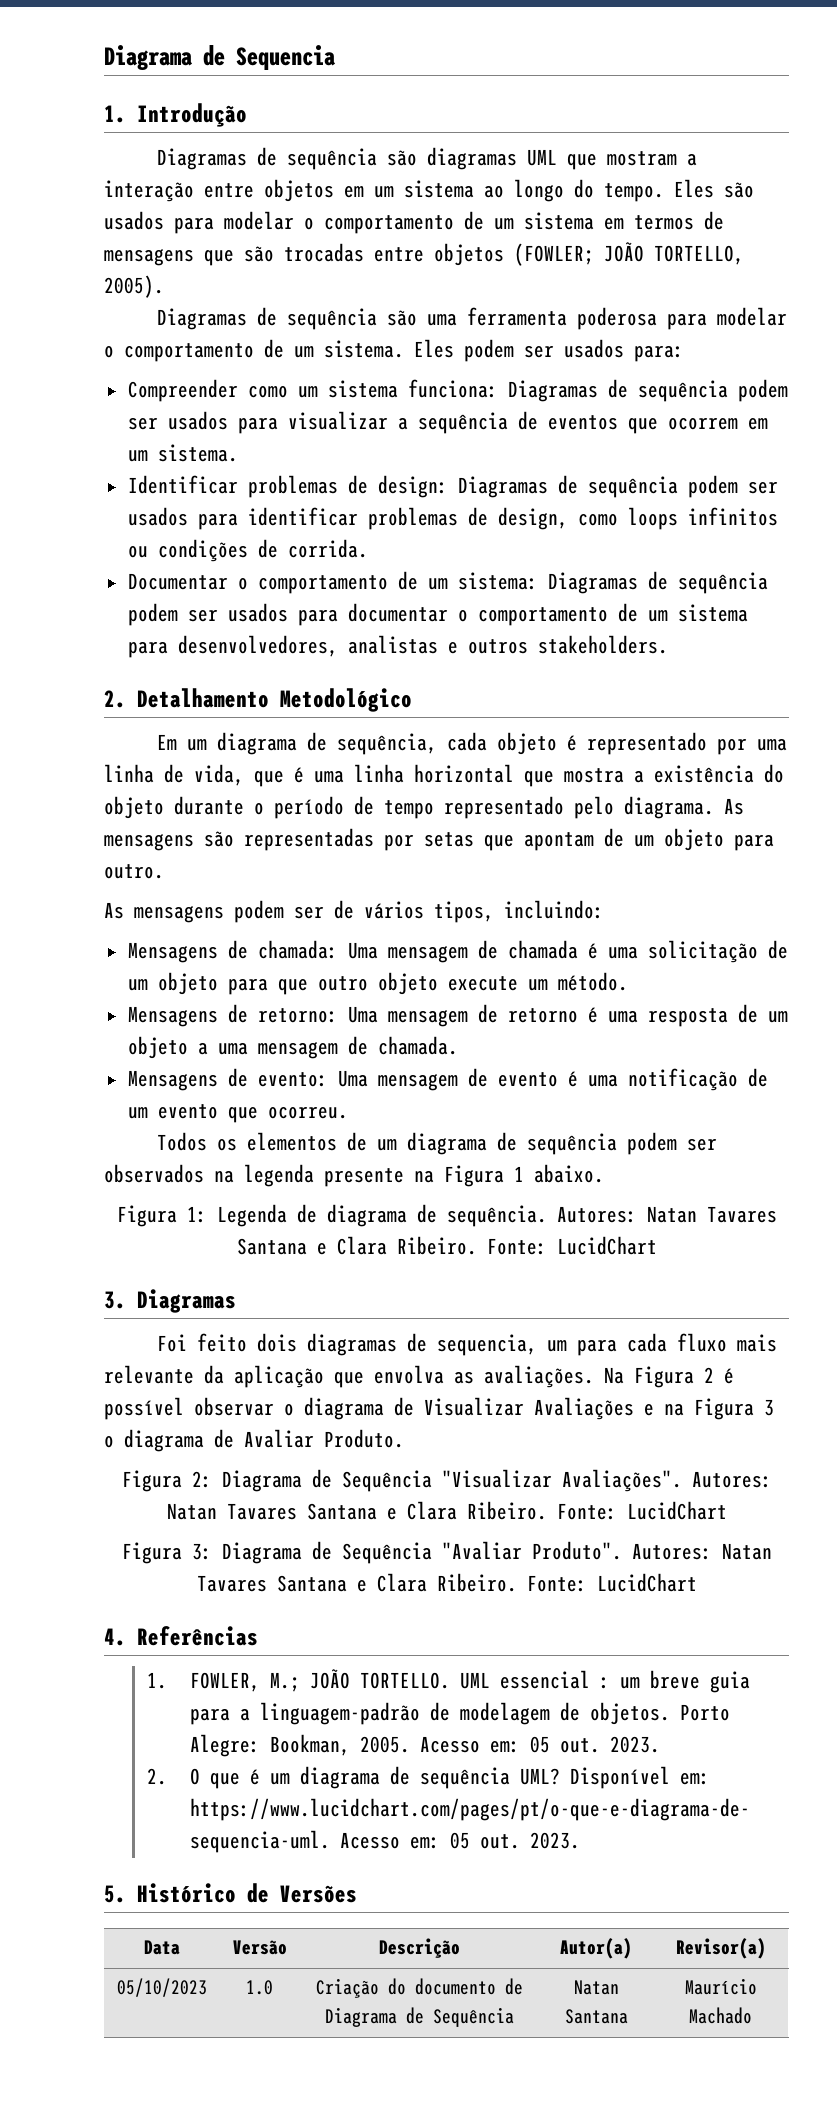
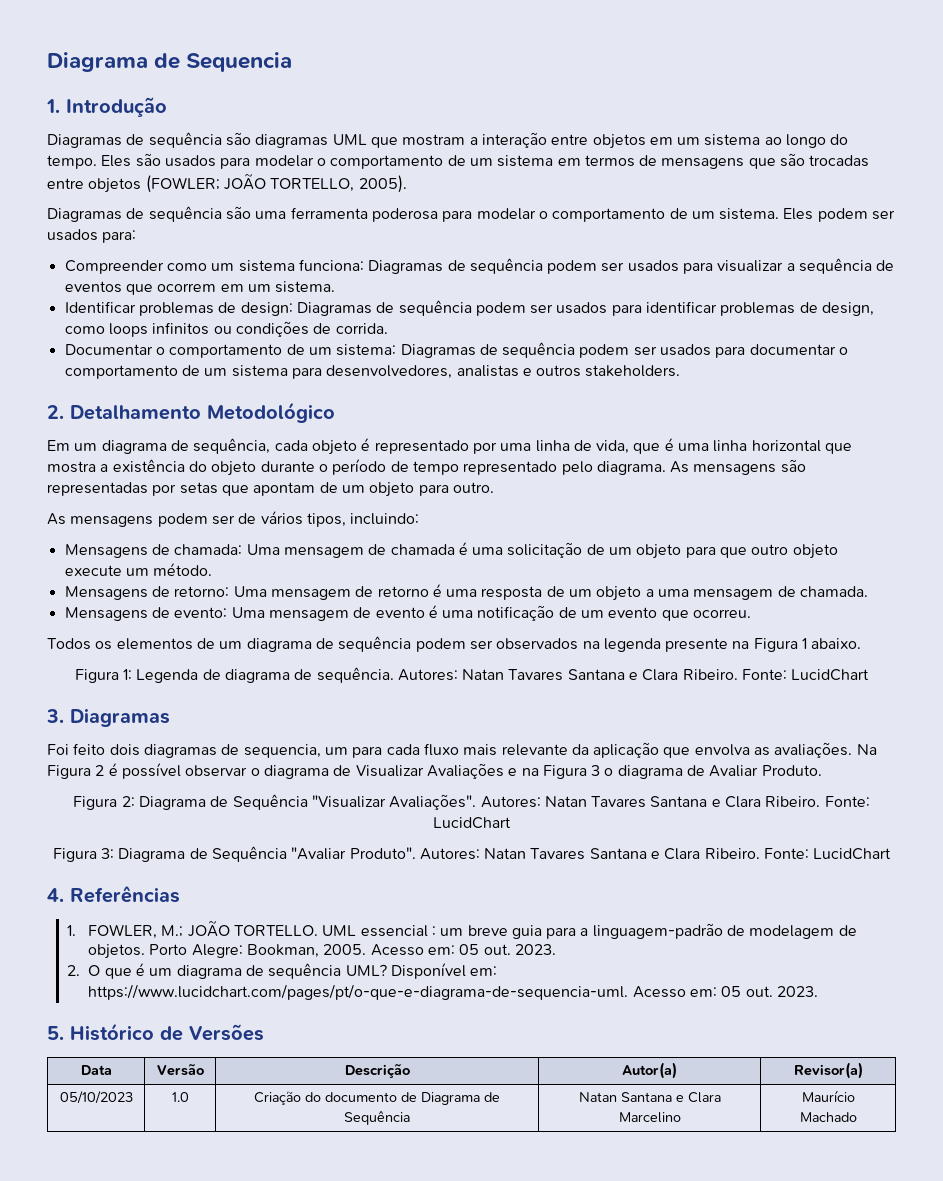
- 05/10/2023 | 1.0 | Criação do documento de Diagrama de Sequência | Natan Santana | Maurício Machado
+ 05/10/2023 | 1.0 | Criação do documento de Diagrama de Sequência | Natan Santana e Clara Marcelino | Maurício Machado

